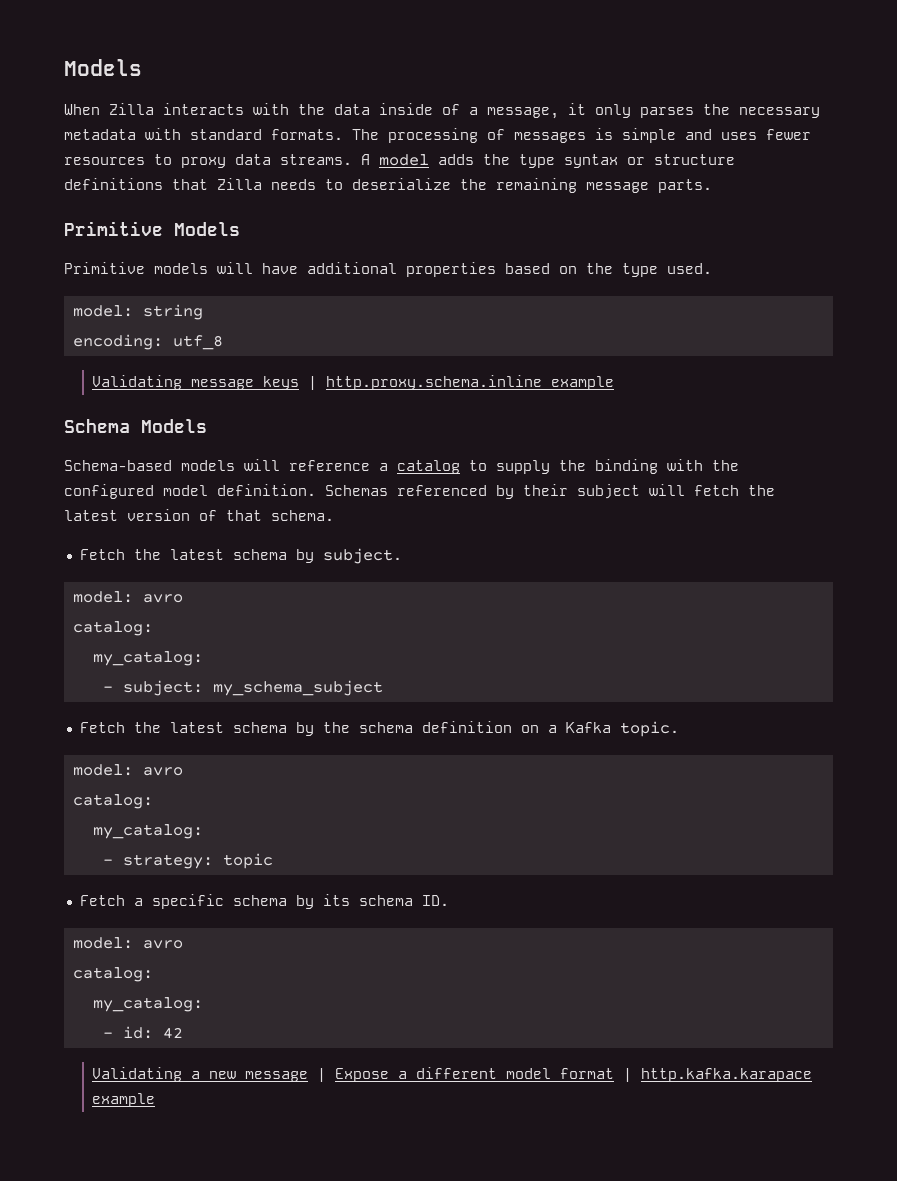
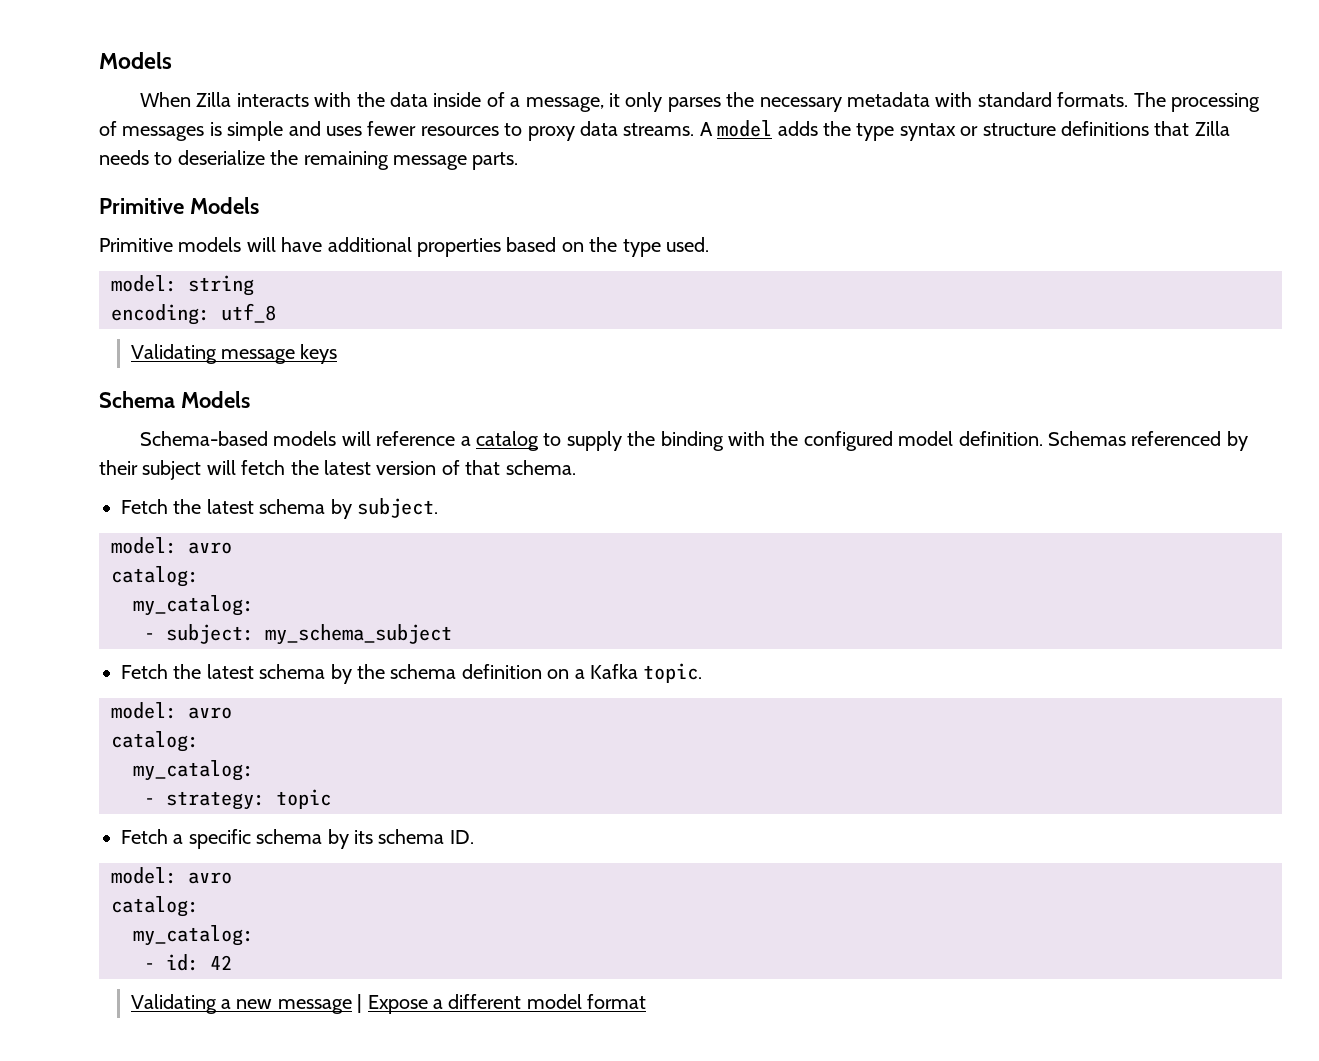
- Validating message keys | http.proxy.schema.inline example
+ Validating message keys
- Validating a new message | Expose a different model format | http.kafka.karapace example
+ Validating a new message | Expose a different model format

